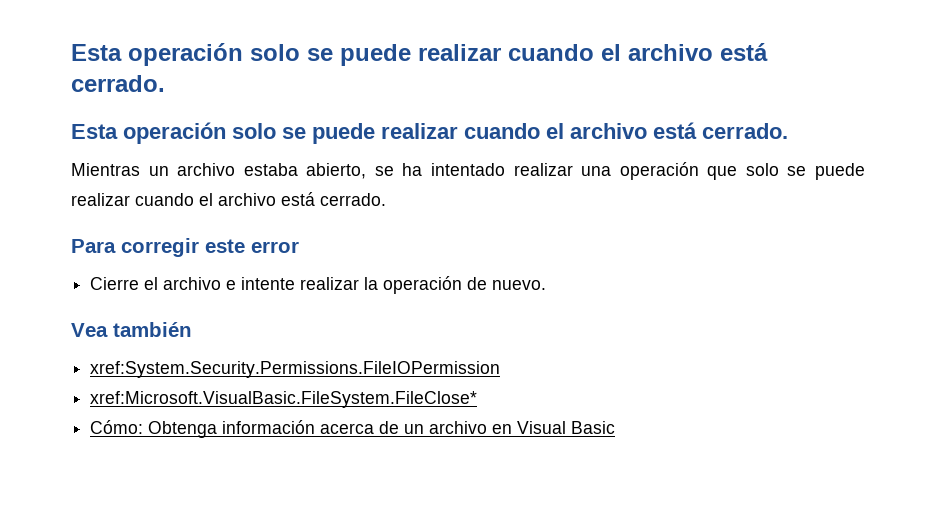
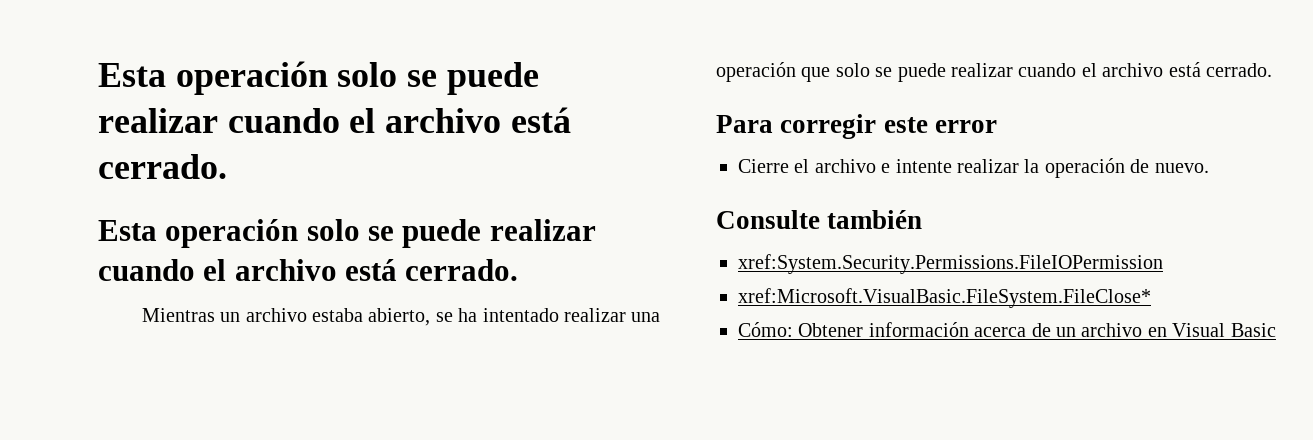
- Vea también
+ Consulte también
- Cómo: Obtenga información acerca de un archivo en Visual Basic
+ Cómo: Obtener información acerca de un archivo en Visual Basic

